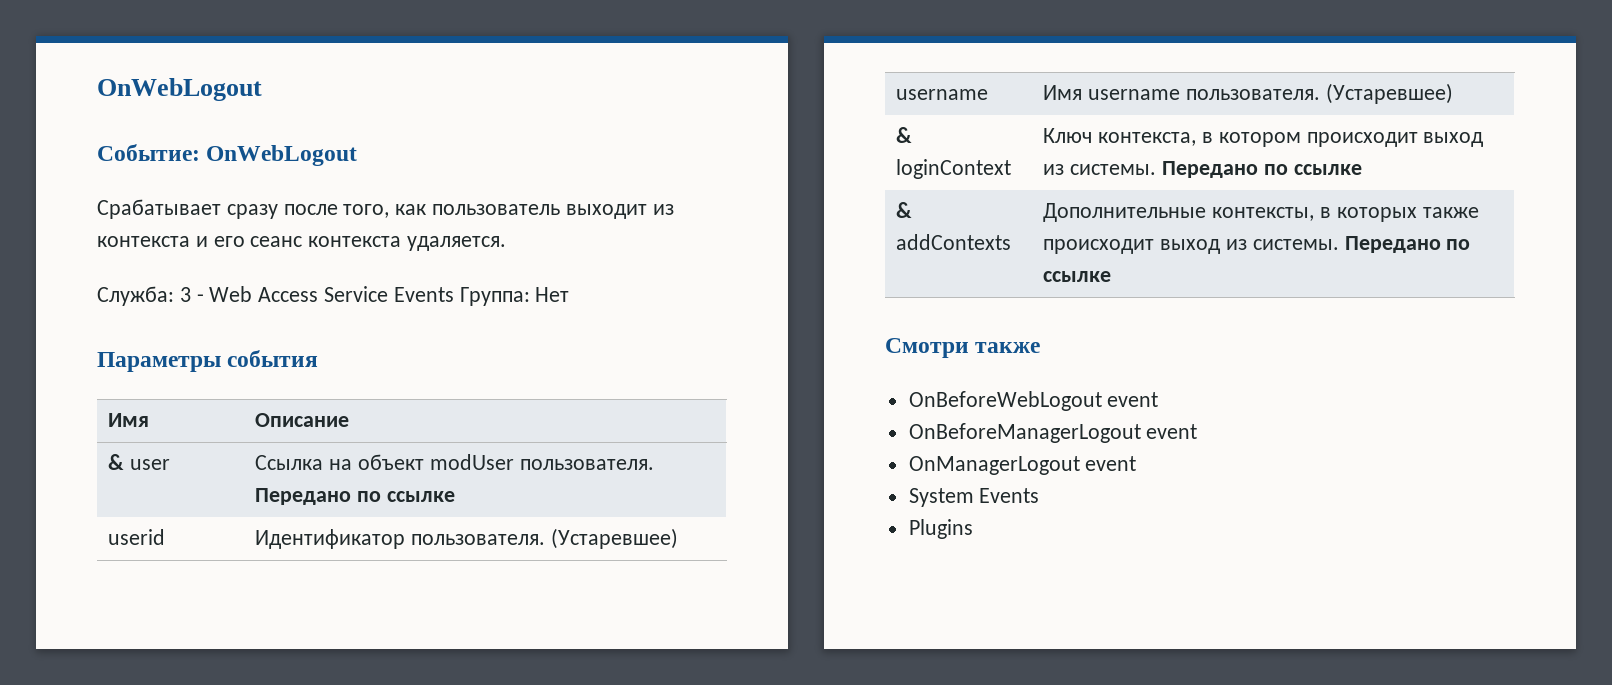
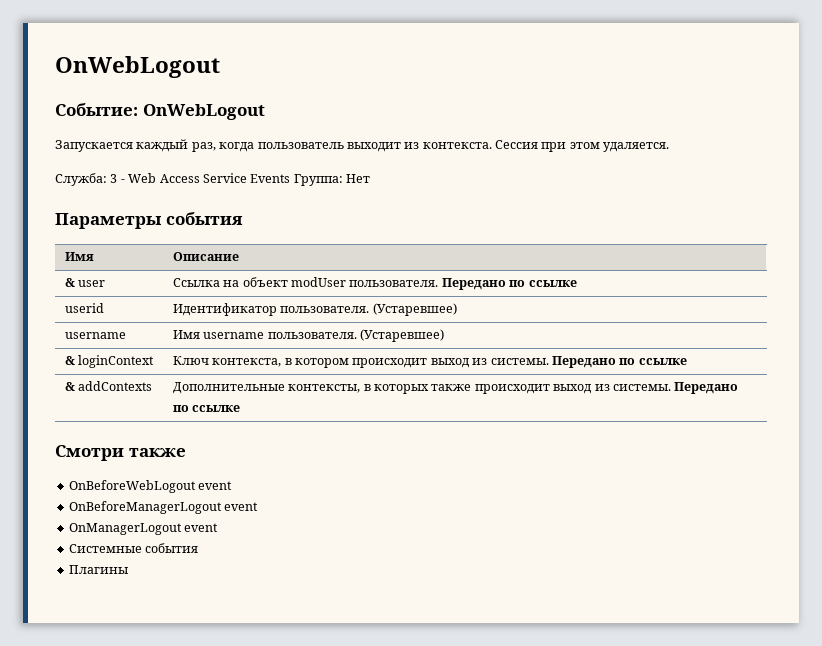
- Срабатывает сразу после того, как пользователь выходит из контекста и его сеанс контекста удаляется.
+ Запускается каждый раз, когда пользователь выходит из контекста. Сессия при этом удаляется.
- System Events
- Plugins
+ Системные события
+ Плагины

